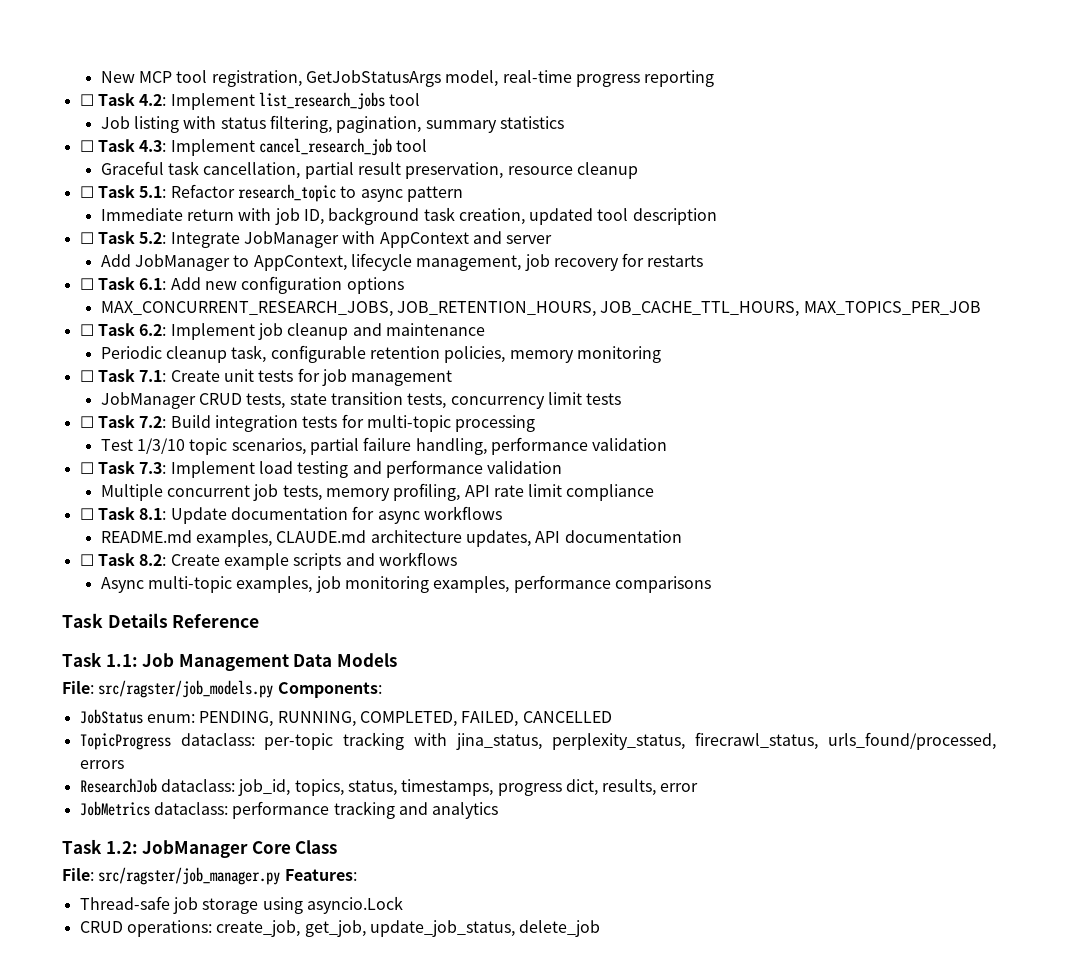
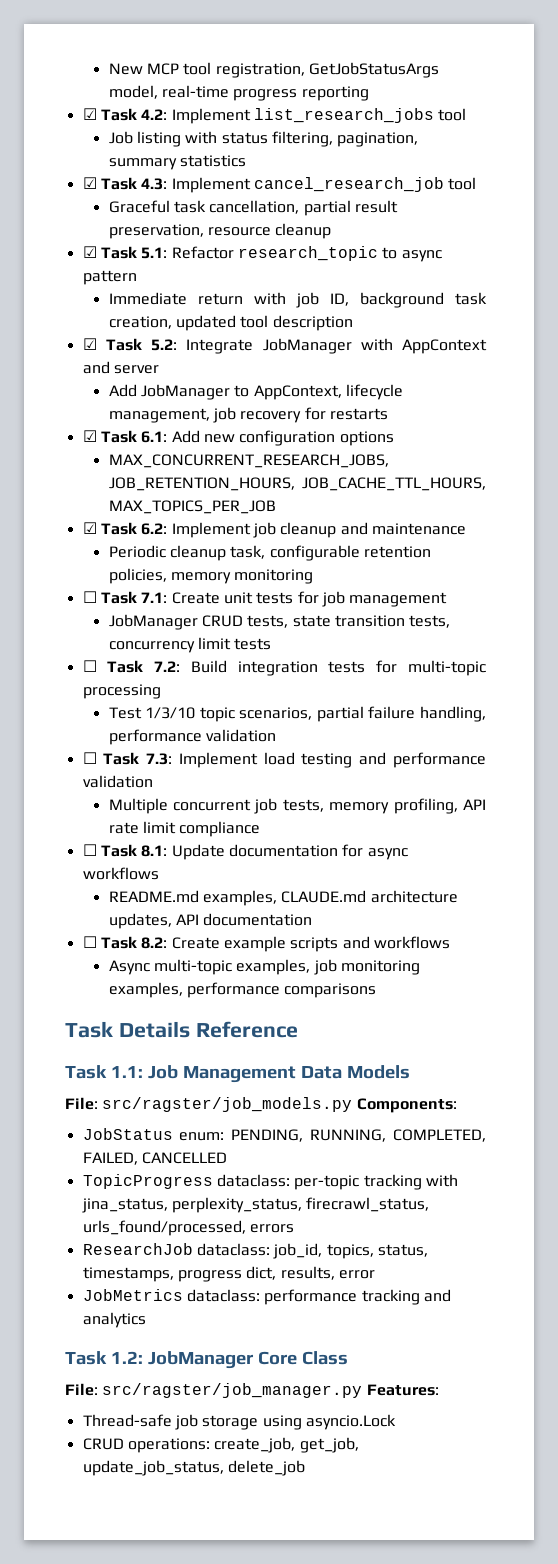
- ☐ Task 4.2: Implement list_research_jobs tool
+ ☑ Task 4.2: Implement list_research_jobs tool
- ☐ Task 4.3: Implement cancel_research_job tool
+ ☑ Task 4.3: Implement cancel_research_job tool
- ☐ Task 5.1: Refactor research_topic to async pattern
+ ☑ Task 5.1: Refactor research_topic to async pattern
- ☐ Task 5.2: Integrate JobManager with AppContext and server
+ ☑ Task 5.2: Integrate JobManager with AppContext and server
- ☐ Task 6.1: Add new configuration options
+ ☑ Task 6.1: Add new configuration options
- ☐ Task 6.2: Implement job cleanup and maintenance
+ ☑ Task 6.2: Implement job cleanup and maintenance

